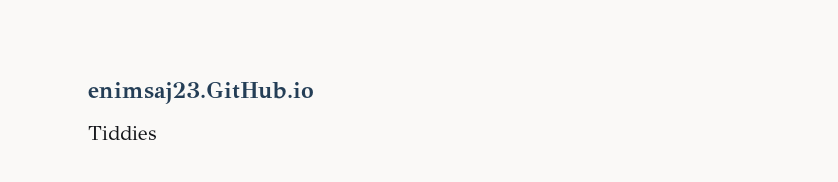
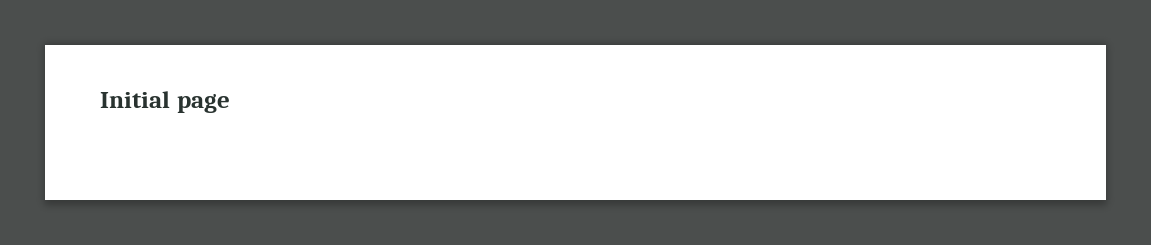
- enimsaj23.GitHub.io
- Tiddies
+ Initial page

